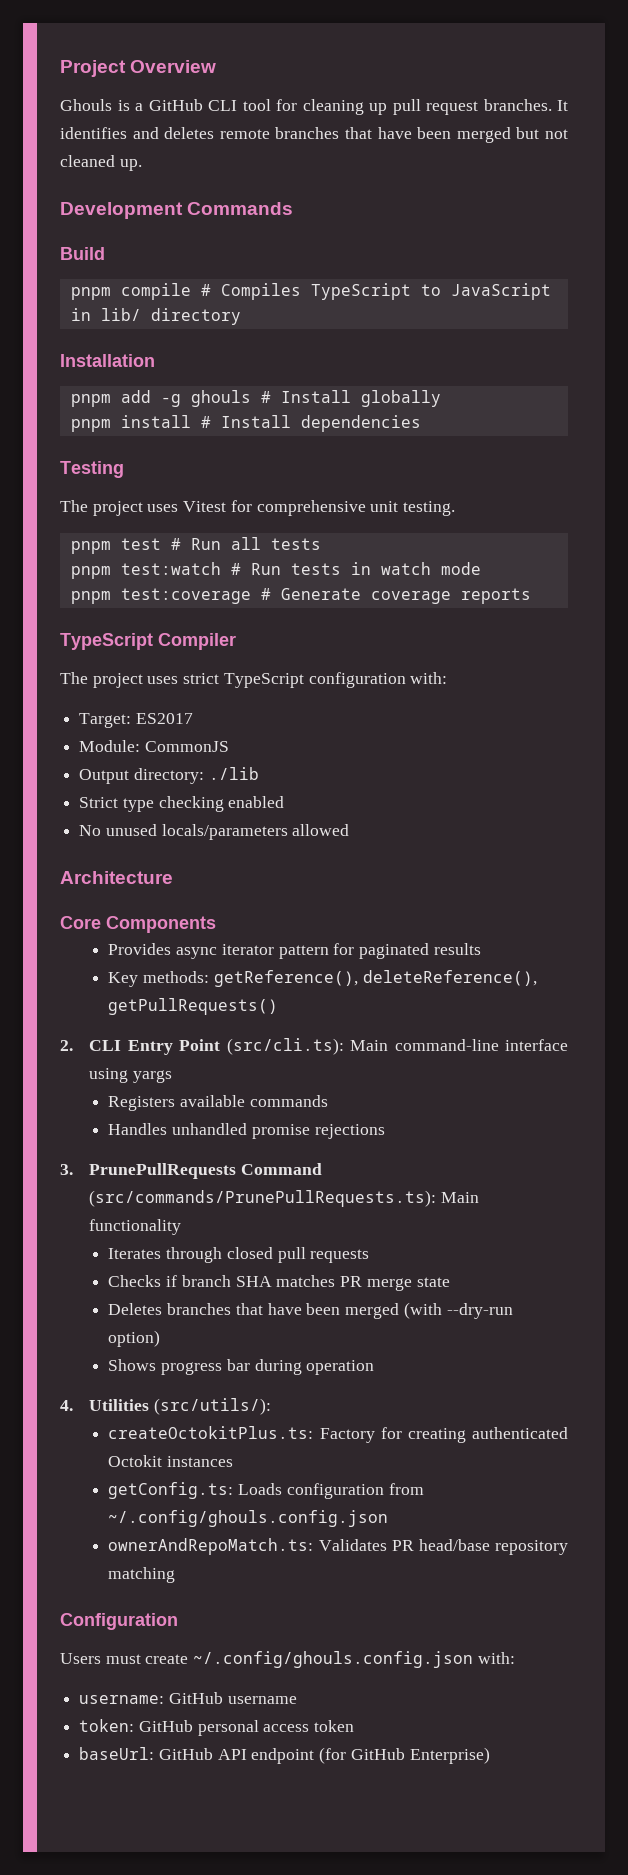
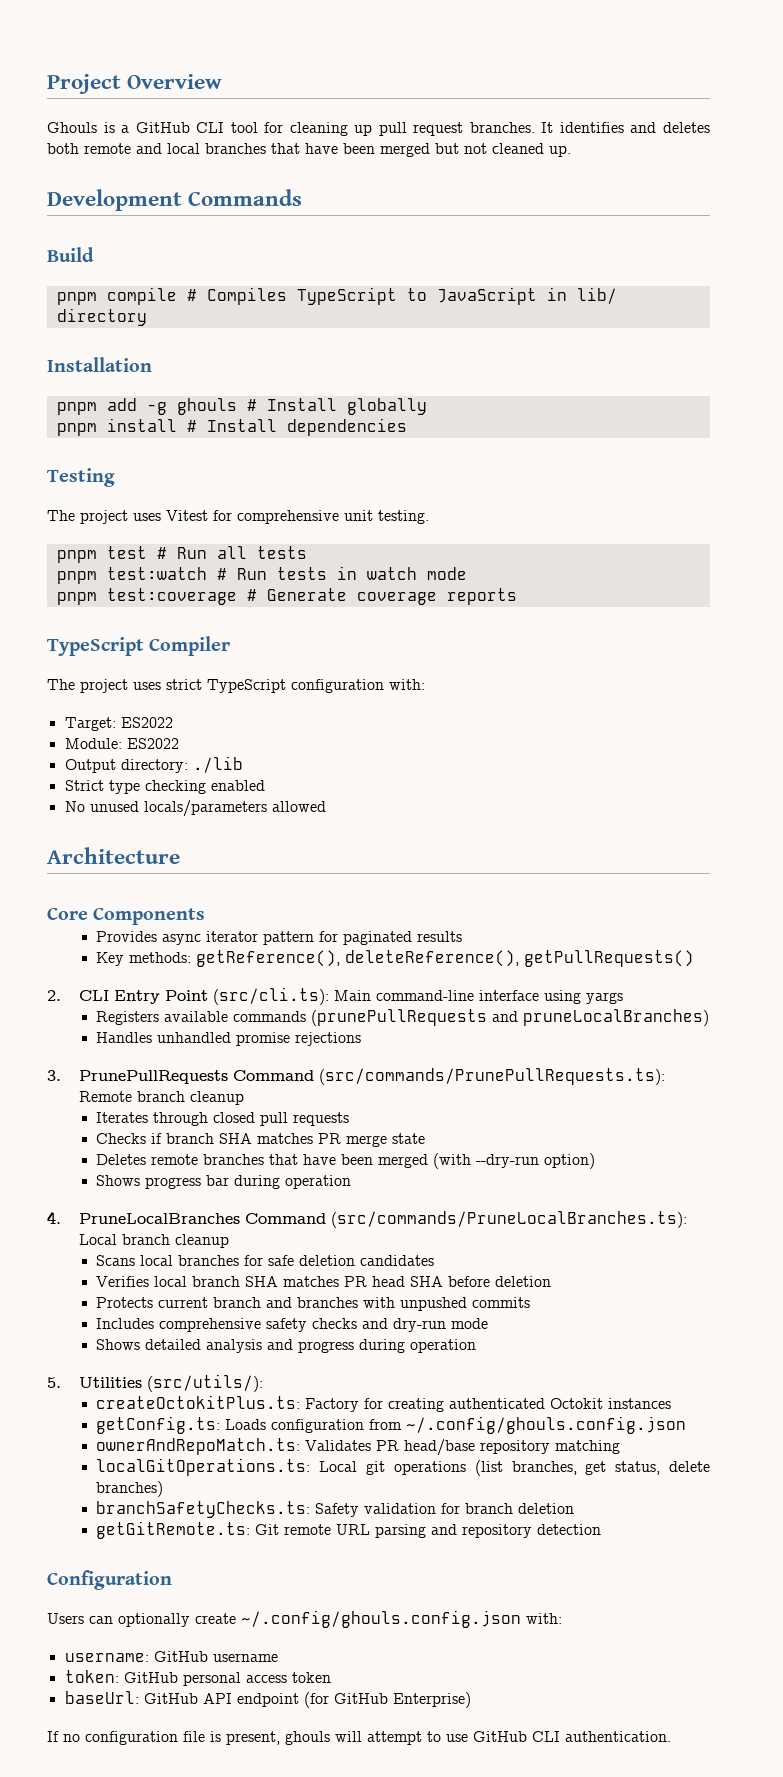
- It identifies and deletes remote branches that have been merged but not cleaned up.
+ It identifies and deletes both remote and local branches that have been merged but not cleaned up.
- Target: ES2017
+ Target: ES2022
- Module: CommonJS
+ Module: ES2022
- Registers available commands
+ Registers available commands (prunePullRequests and pruneLocalBranches)
- 3. PrunePullRequests Command (src/commands/PrunePullRequests.ts): Main functionality
+ 3. PrunePullRequests Command (src/commands/PrunePullRequests.ts): Remote branch cleanup
- Deletes branches that have been merged (with --dry-run option)
+ Deletes remote branches that have been merged (with --dry-run option)
- 4. Utilities (src/utils/):
+ 4. PruneLocalBranches Command (src/commands/PruneLocalBranches.ts): Local branch cleanup
+ Scans local branches for safe deletion candidates
+ Verifies local branch SHA matches PR head SHA before deletion
+ Protects current branch and branches with unpushed commits
+ Includes comprehensive safety checks and dry-run mode
+ Shows detailed analysis and progress during operation
+ 5. Utilities (src/utils/):
+ localGitOperations.ts: Local git operations (list branches, get status, delete branches)
+ branchSafetyChecks.ts: Safety validation for branch deletion
+ getGitRemote.ts: Git remote URL parsing and repository detection
- Users must create ~/.config/ghouls.config.json with:
+ Users can optionally create ~/.config/ghouls.config.json with:
+ If no configuration file is present, ghouls will attempt to use GitHub CLI authentication.

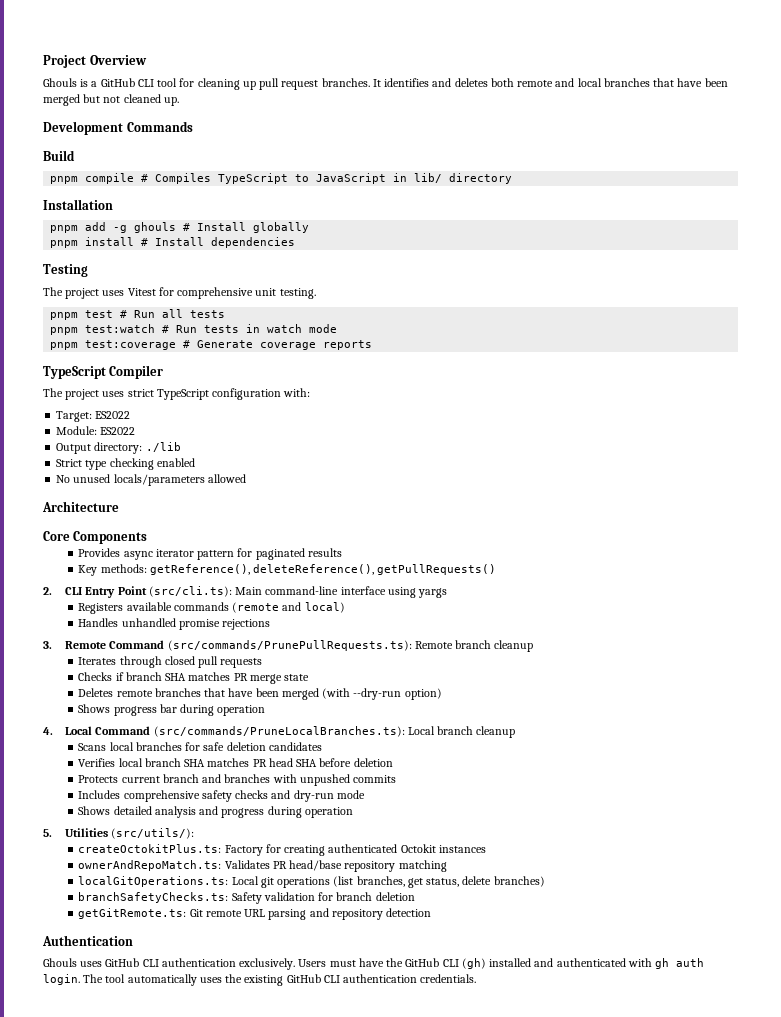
- Registers available commands (prunePullRequests and pruneLocalBranches)
+ Registers available commands (remote and local)
- 3. PrunePullRequests Command (src/commands/PrunePullRequests.ts): Remote branch cleanup
+ 3. Remote Command (src/commands/PrunePullRequests.ts): Remote branch cleanup
- 4. PruneLocalBranches Command (src/commands/PruneLocalBranches.ts): Local branch cleanup
+ 4. Local Command (src/commands/PruneLocalBranches.ts): Local branch cleanup
- getConfig.ts: Loads configuration from ~/.config/ghouls.config.json
- Configuration
- Users can optionally create ~/.config/ghouls.config.json with:
- username: GitHub username
- token: GitHub personal access token
- baseUrl: GitHub API endpoint (for GitHub Enterprise)
- If no configuration file is present, ghouls will attempt to use GitHub CLI authentication.
+ Authentication
+ Ghouls uses GitHub CLI authentication exclusively. Users must have the GitHub CLI (gh) installed and authenticated with gh auth login. The tool automatically uses the existing GitHub CLI authentication credentials.

